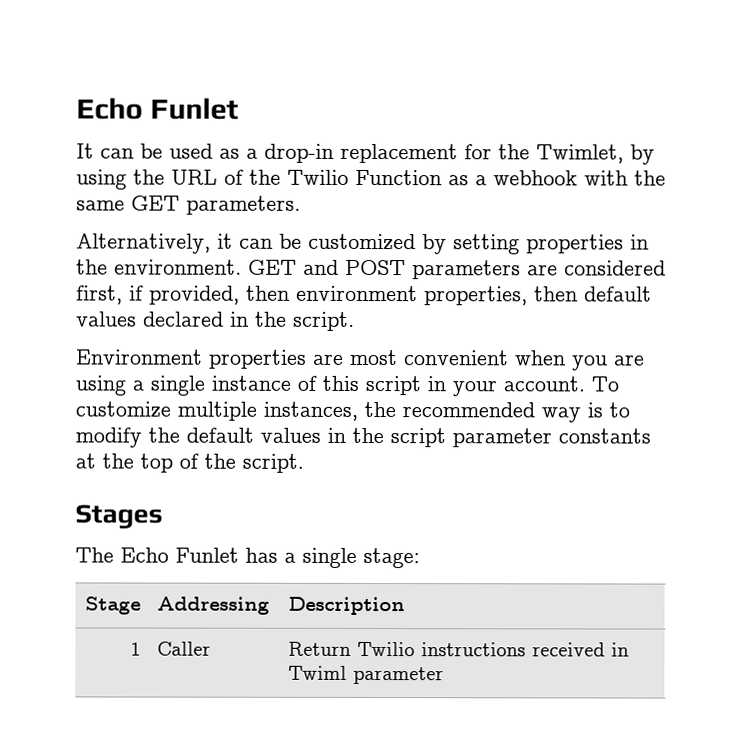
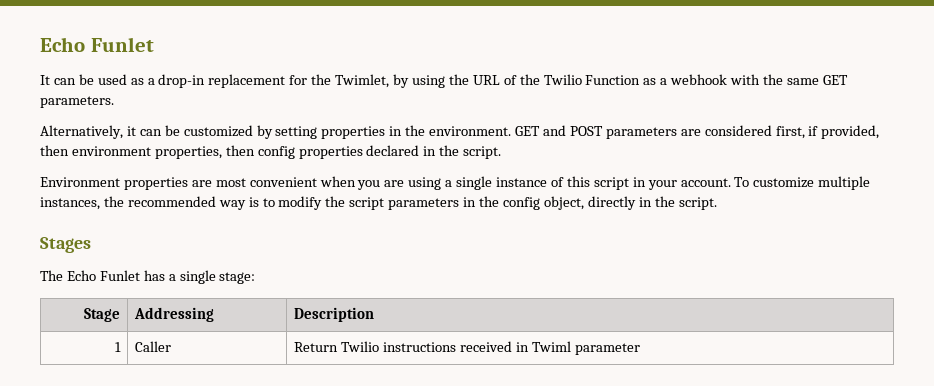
- GET and POST parameters are considered first, if provided, then environment properties, then default values declared in the script.
+ GET and POST parameters are considered first, if provided, then environment properties, then config properties declared in the script.
- To customize multiple instances, the recommended way is to modify the default values in the script parameter constants at the top of the script.
+ To customize multiple instances, the recommended way is to modify the script parameters in the config object, directly in the script.

